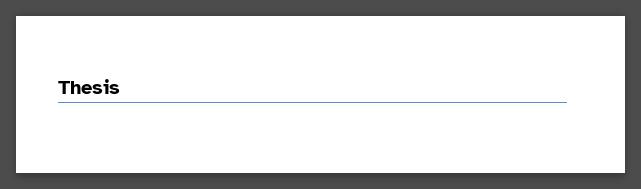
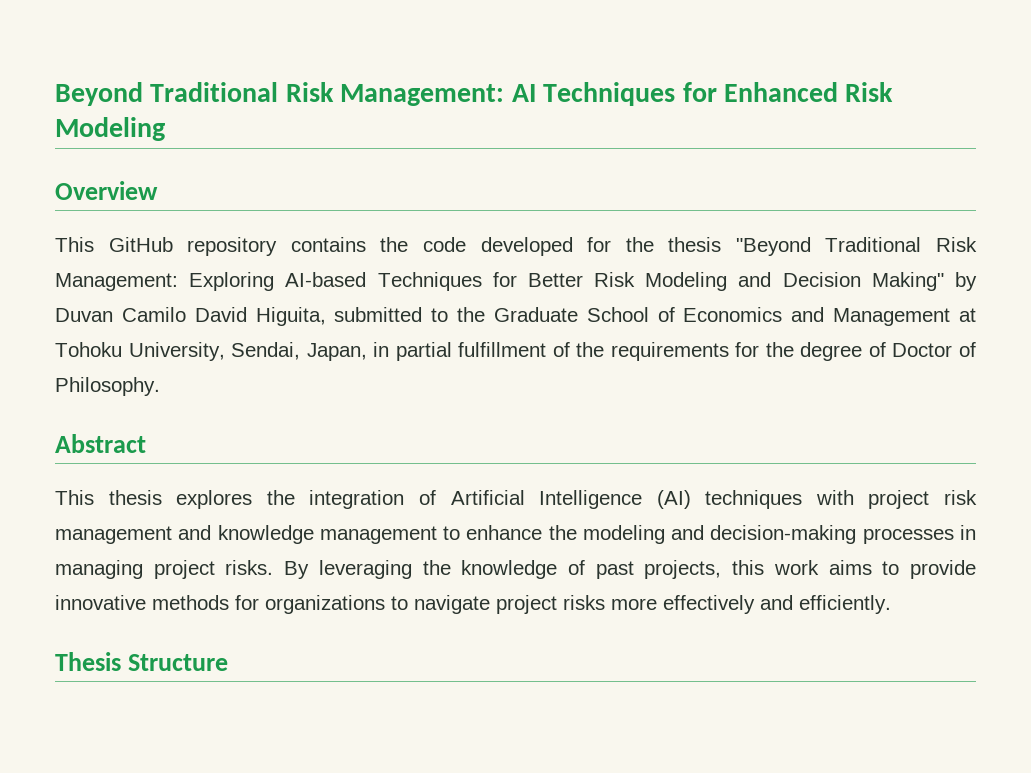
- Thesis
+ Beyond Traditional Risk Management: AI Techniques for Enhanced Risk Modeling
+ Overview
+ This GitHub repository contains the code developed for the thesis "Beyond Traditional Risk Management: Exploring AI-based Techniques for Better Risk Modeling and Decision Making" by Duvan Camilo David Higuita, submitted to the Graduate School of Economics and Management at Tohoku University, Sendai, Japan, in partial fulfillment of the requirements for the degree of Doctor of Philosophy.
+ Abstract
+ This thesis explores the integration of Artificial Intelligence (AI) techniques with project risk management and knowledge management to enhance the modeling and decision-making processes in managing project risks. By leveraging the knowledge of past projects, this work aims to provide innovative methods for organizations to navigate project risks more effectively and efficiently.
+ Thesis Structure

